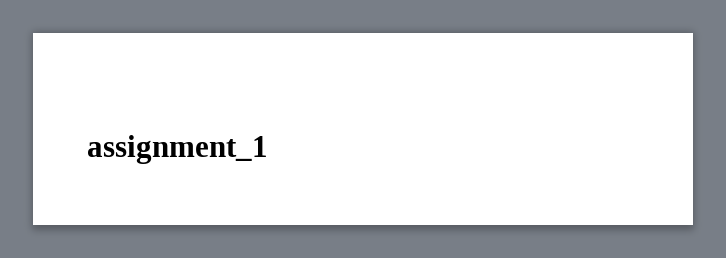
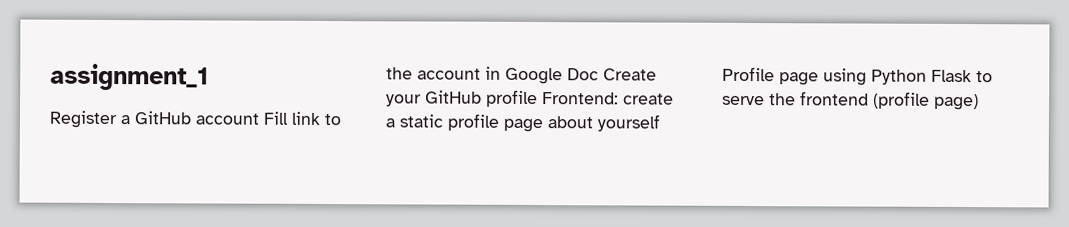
+ Register a GitHub account Fill link to the account in Google Doc Create your GitHub profile Frontend: create a static profile page about yourself Profile page using Python Flask to serve the frontend (profile page)

